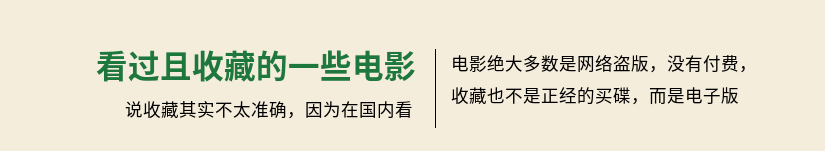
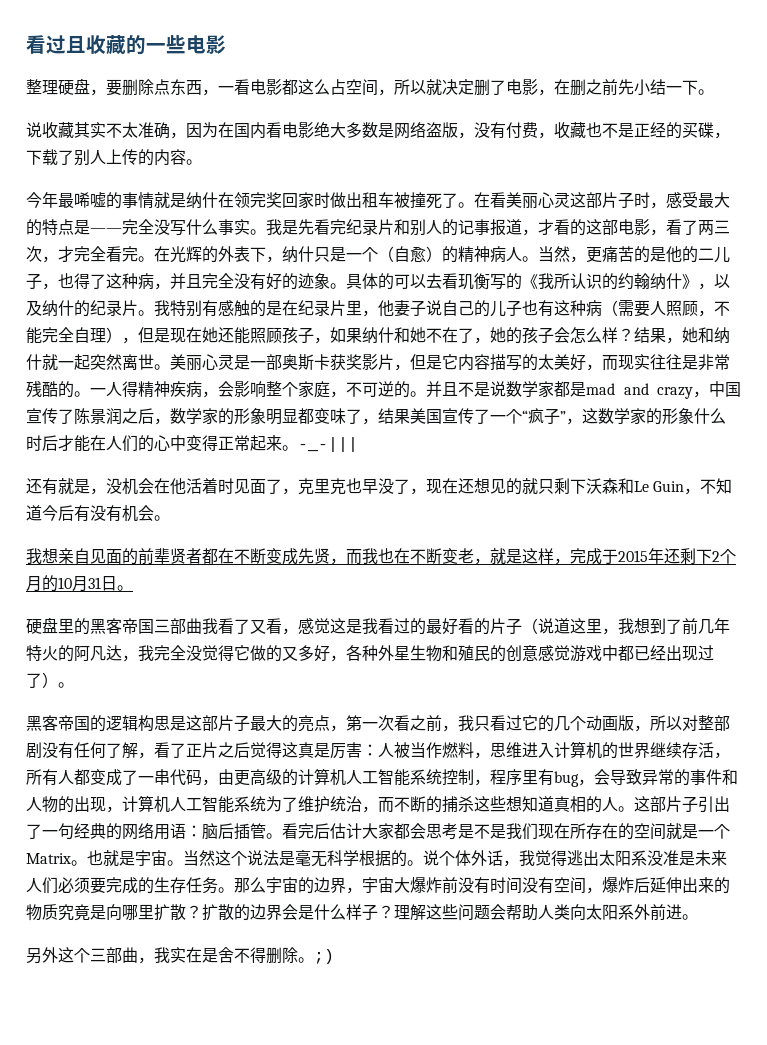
+ 整理硬盘，要删除点东西，一看电影都这么占空间，所以就决定删了电影，在删之前先小结一下。
- 说收藏其实不太准确，因为在国内看电影绝大多数是网络盗版，没有付费，收藏也不是正经的买碟，而是电子版
+ 说收藏其实不太准确，因为在国内看电影绝大多数是网络盗版，没有付费，收藏也不是正经的买碟，下载了别人上传的内容。
+ 今年最唏嘘的事情就是纳什在领完奖回家时做出租车被撞死了。在看美丽心灵这部片子时，感受最大的特点是——完全没写什么事实。我是先看完纪录片和别人的记事报道，才看的这部电影，看了两三次，才完全看完。在光辉的外表下，纳什只是一个（自愈）的精神病人。当然，更痛苦的是他的二儿子，也得了这种病，并且完全没有好的迹象。具体的可以去看玑衡写的《我所认识的约翰纳什》，以及纳什的纪录片。我特别有感触的是在纪录片里，他妻子说自己的儿子也有这种病（需要人照顾，不能完全自理），但是现在她还能照顾孩子，如果纳什和她不在了，她的孩子会怎么样？结果，她和纳什就一起突然离世。美丽心灵是一部奥斯卡获奖影片，但是它内容描写的太美好，而现实往往是非常残酷的。一人得精神疾病，会影响整个家庭，不可逆的。并且不是说数学家都是mad and crazy，中国宣传了陈景润之后，数学家的形象明显都变味了，结果美国宣传了一个“疯子”，这数学家的形象什么时后才能在人们的心中变得正常起来。-_-|||
+ 还有就是，没机会在他活着时见面了，克里克也早没了，现在还想见的就只剩下沃森和Le Guin，不知道今后有没有机会。
+ 我想亲自见面的前辈贤者都在不断变成先贤，而我也在不断变老，就是这样，完成于2015年还剩下2个月的10月31日。
+ 硬盘里的黑客帝国三部曲我看了又看，感觉这是我看过的最好看的片子（说道这里，我想到了前几年特火的阿凡达，我完全没觉得它做的又多好，各种外星生物和殖民的创意感觉游戏中都已经出现过了）。
+ 黑客帝国的逻辑构思是这部片子最大的亮点，第一次看之前，我只看过它的几个动画版，所以对整部剧没有任何了解，看了正片之后觉得这真是厉害：人被当作燃料，思维进入计算机的世界继续存活，所有人都变成了一串代码，由更高级的计算机人工智能系统控制，程序里有bug，会导致异常的事件和人物的出现，计算机人工智能系统为了维护统治，而不断的捕杀这些想知道真相的人。这部片子引出了一句经典的网络用语：脑后插管。看完后估计大家都会思考是不是我们现在所存在的空间就是一个Matrix。也就是宇宙。当然这个说法是毫无科学根据的。说个体外话，我觉得逃出太阳系没准是未来人们必须要完成的生存任务。那么宇宙的边界，宇宙大爆炸前没有时间没有空间，爆炸后延伸出来的物质究竟是向哪里扩散？扩散的边界会是什么样子？理解这些问题会帮助人类向太阳系外前进。
+ 另外这个三部曲，我实在是舍不得删除。;)

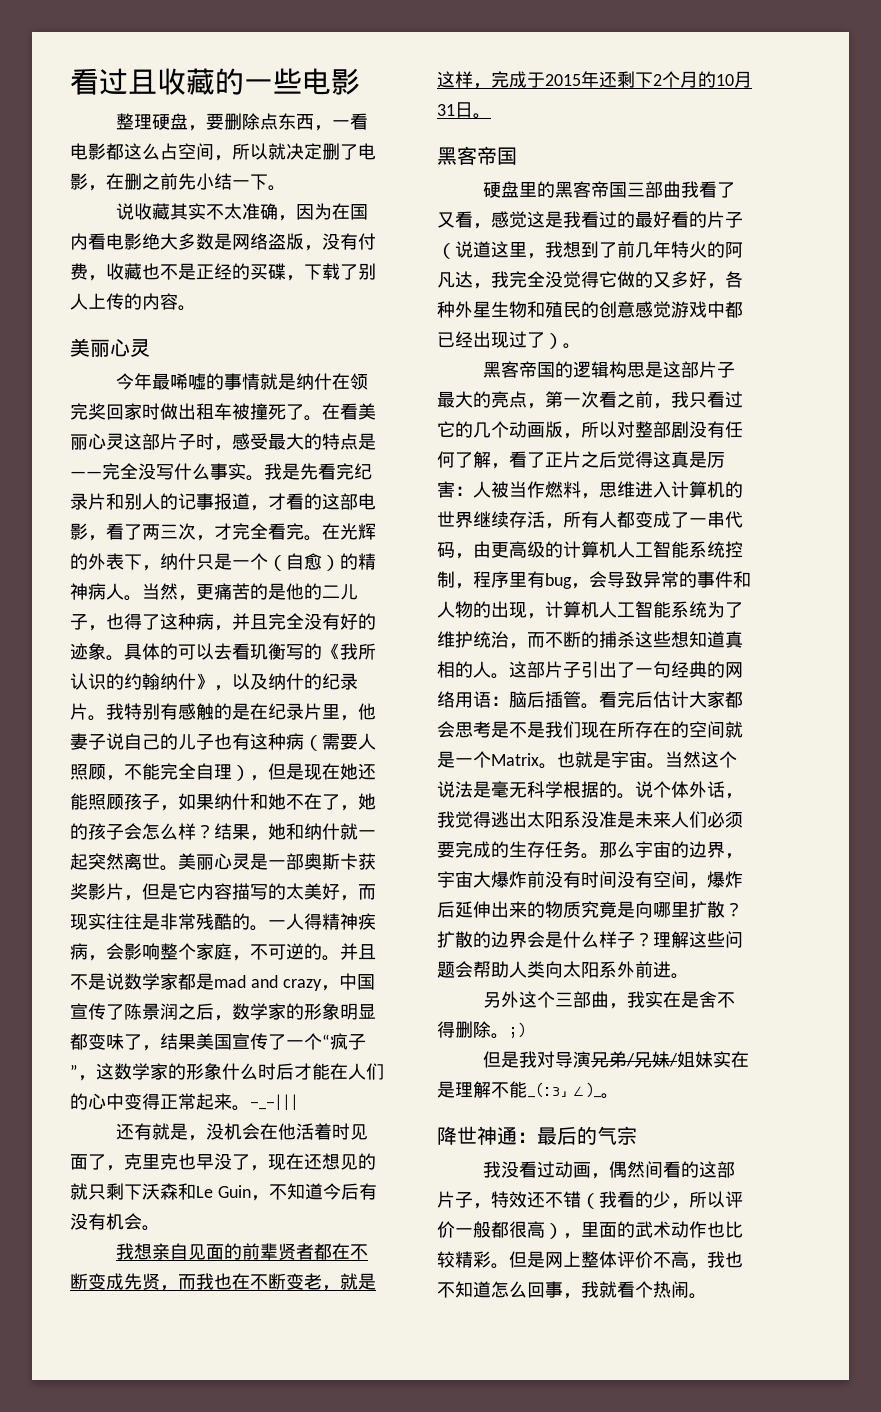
  说收藏其实不太准确，因为在国内看电影绝大多数是网络盗版，没有付费，收藏也不是正经的买碟，下载了别人上传的内容。
+ 美丽心灵
  我想亲自见面的前辈贤者都在不断变成先贤，而我也在不断变老，就是这样，完成于2015年还剩下2个月的10月31日。
+ 黑客帝国
+ 但是我对导演兄弟/兄妹/姐妹实在是理解不能_(:з」∠)_。
+ 降世神通：最后的气宗
+ 我没看过动画，偶然间看的这部片子，特效还不错（我看的少，所以评价一般都很高），里面的武术动作也比较精彩。但是网上整体评价不高，我也不知道怎么回事，我就看个热闹。

